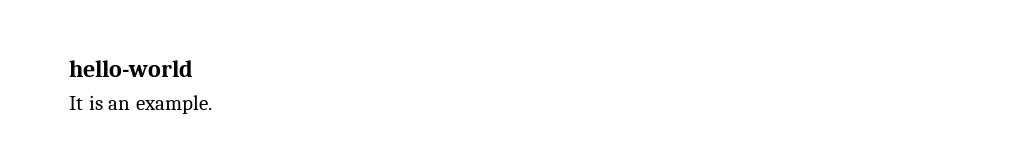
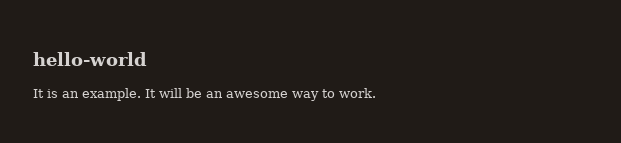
+ It will be an awesome way to work.

